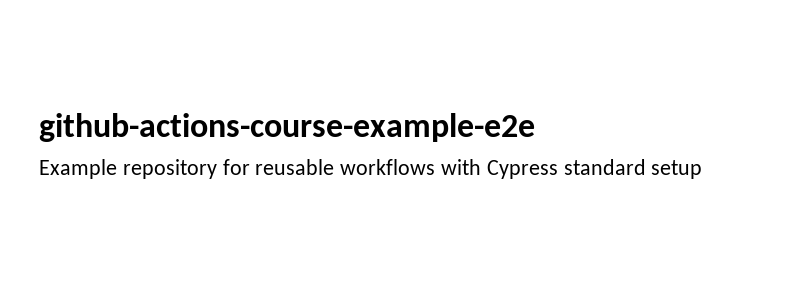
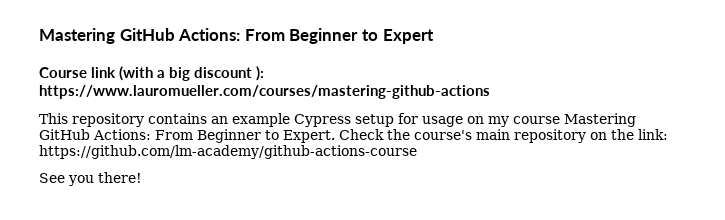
- github-actions-course-example-e2e
- Example repository for reusable workflows with Cypress standard setup
+ Mastering GitHub Actions: From Beginner to Expert
+ Course link (with a big discount ): https://www.lauromueller.com/courses/mastering-github-actions
+ This repository contains an example Cypress setup for usage on my course Mastering GitHub Actions: From Beginner to Expert. Check the course's main repository on the link: https://github.com/lm-academy/github-actions-course
+ See you there!

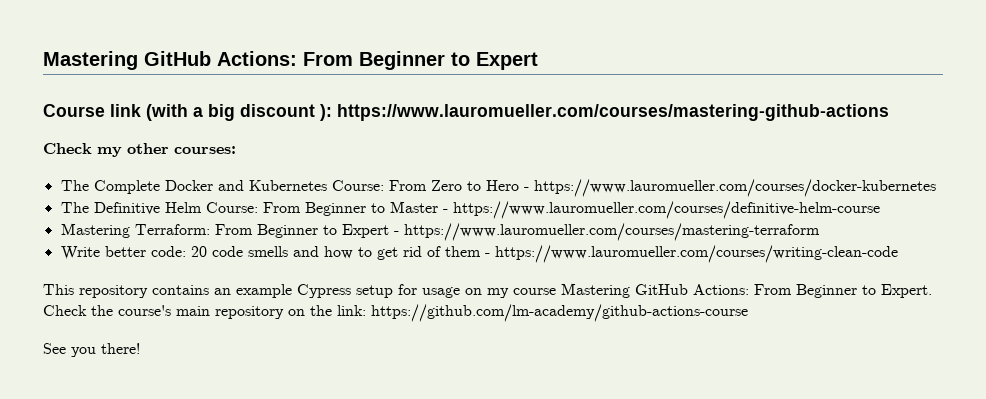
+ Check my other courses:
+ The Complete Docker and Kubernetes Course: From Zero to Hero - https://www.lauromueller.com/courses/docker-kubernetes
+ The Definitive Helm Course: From Beginner to Master - https://www.lauromueller.com/courses/definitive-helm-course
+ Mastering Terraform: From Beginner to Expert - https://www.lauromueller.com/courses/mastering-terraform
+ Write better code: 20 code smells and how to get rid of them - https://www.lauromueller.com/courses/writing-clean-code

